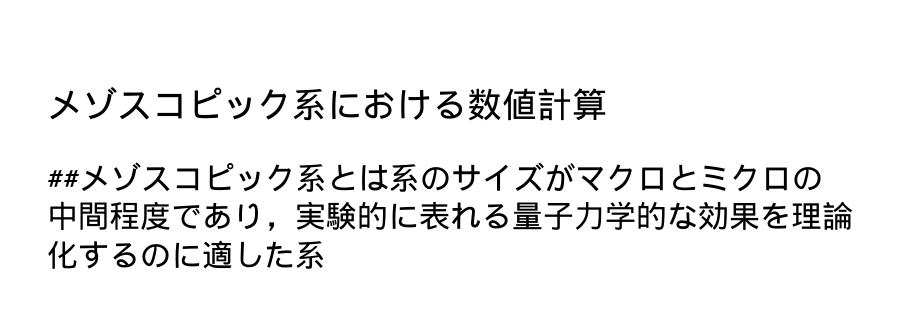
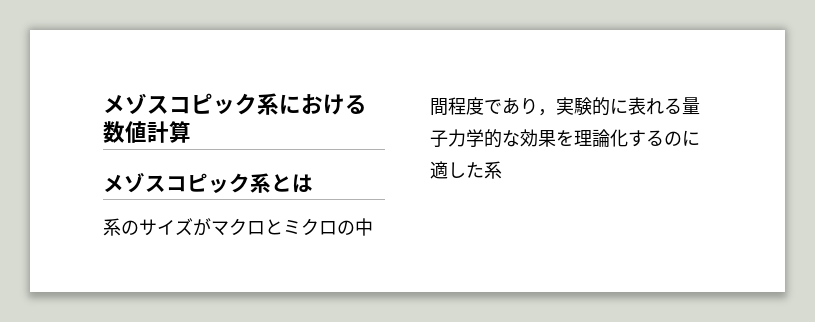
- ##メゾスコピック系とは系のサイズがマクロとミクロの中間程度であり，実験的に表れる量子力学的な効果を理論化するのに適した系
+ メゾスコピック系とは
+ 系のサイズがマクロとミクロの中間程度であり，実験的に表れる量子力学的な効果を理論化するのに適した系

